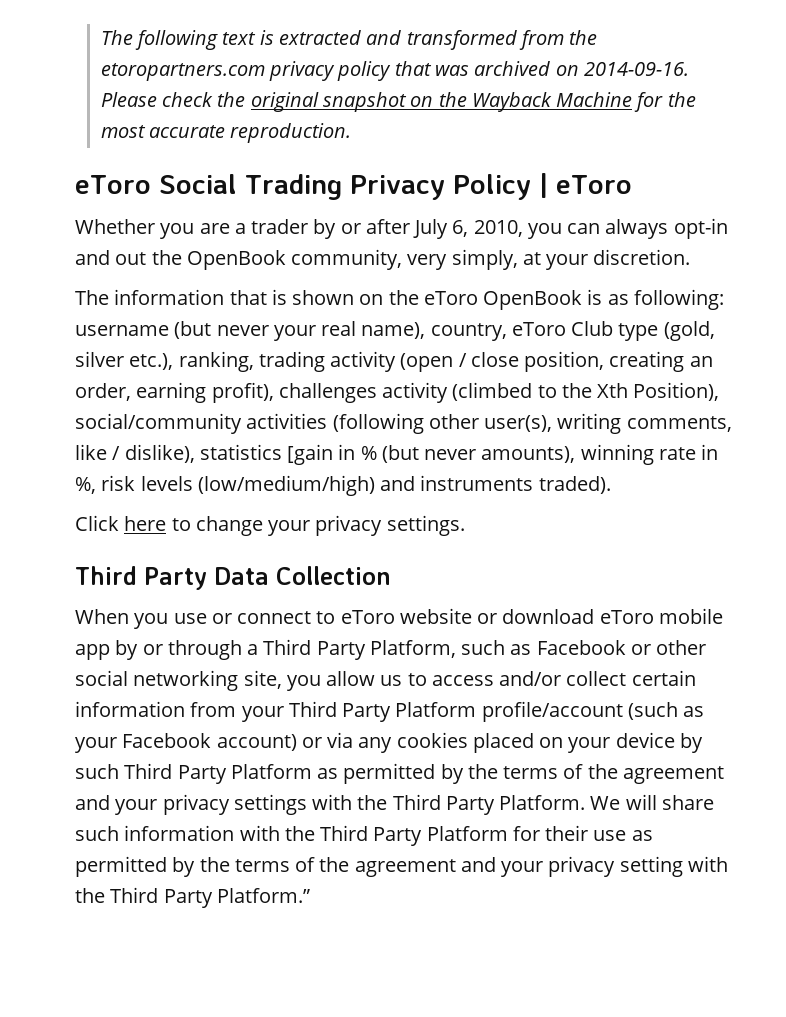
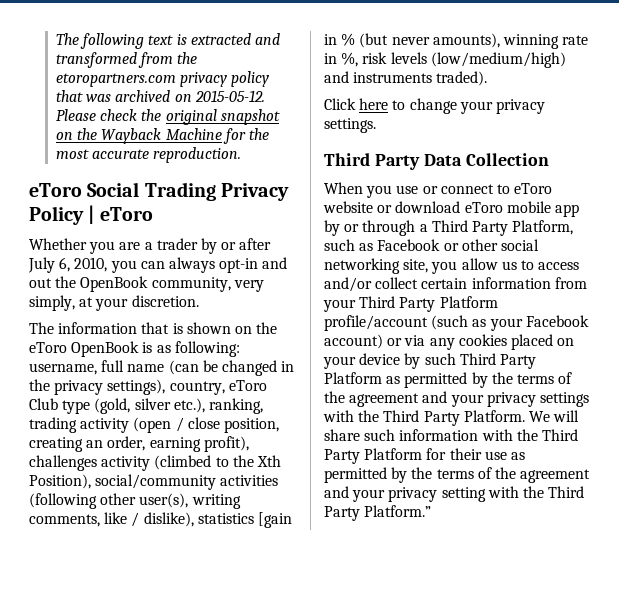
- The following text is extracted and transformed from the etoropartners.com privacy policy that was archived on 2014-09-16.
+ The following text is extracted and transformed from the etoropartners.com privacy policy that was archived on 2015-05-12.
- username (but never your real name), country, eToro Club type (gold, silver etc.), ranking, trading activity (open / close position, creating an order, earning profit), challenges activity (climbed to the Xth Position), social/community activities (following other user(s), writing comments, like / dislike), statistics [gain in % (but never amounts), winning rate in %, risk levels (low/medium/high) and instruments traded).
+ username, full name (can be changed in the privacy settings), country, eToro Club type (gold, silver etc.), ranking, trading activity (open / close position, creating an order, earning profit), challenges activity (climbed to the Xth Position), social/community activities (following other user(s), writing comments, like / dislike), statistics [gain in % (but never amounts), winning rate in %, risk levels (low/medium/high) and instruments traded).

